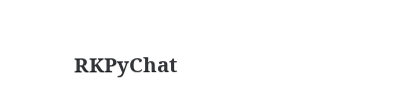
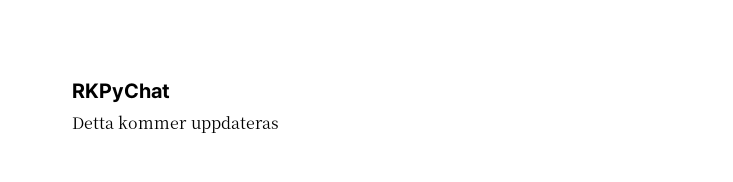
+ Detta kommer uppdateras

